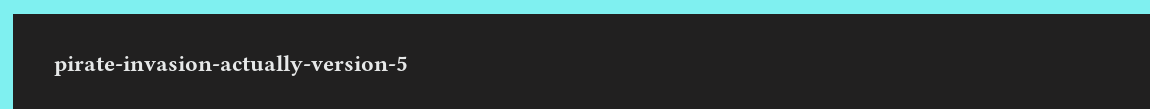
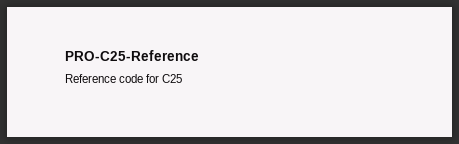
- pirate-invasion-actually-version-5
+ PRO-C25-Reference
+ Reference code for C25

